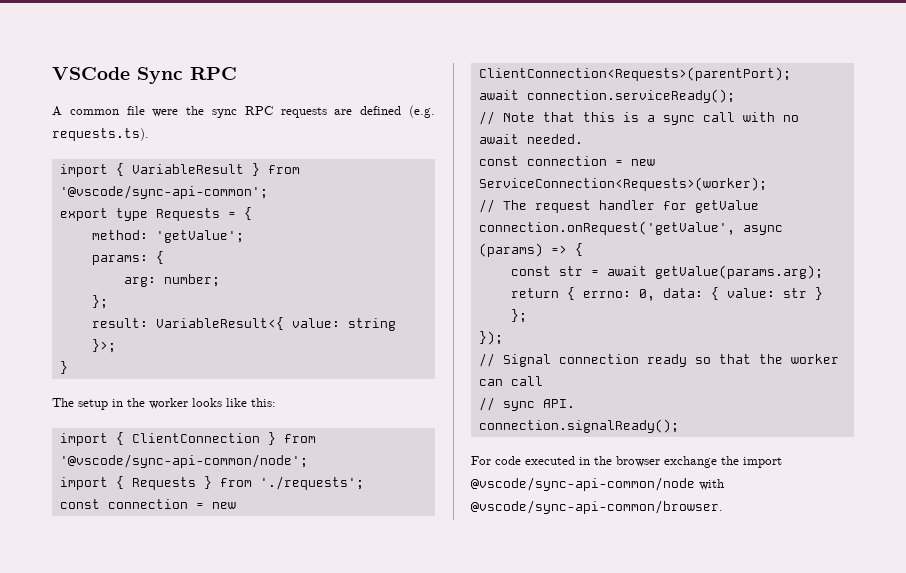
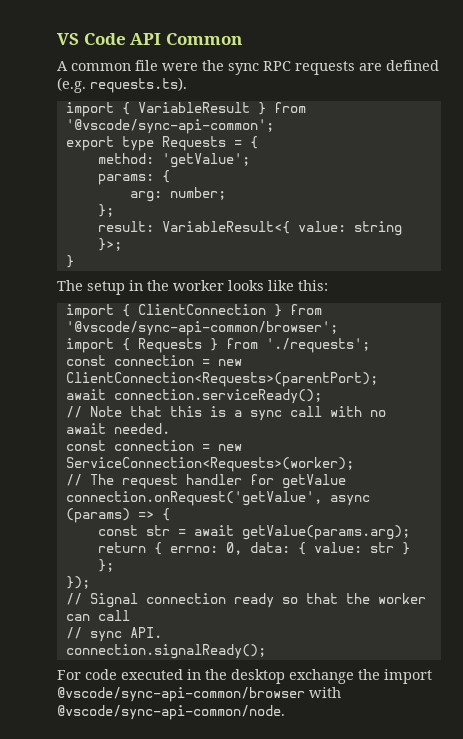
- VSCode Sync RPC
+ VS Code API Common
- import { ClientConnection } from '@vscode/sync-api-common/node';
+ import { ClientConnection } from '@vscode/sync-api-common/browser';
- For code executed in the browser exchange the import @vscode/sync-api-common/node with @vscode/sync-api-common/browser.
+ For code executed in the desktop exchange the import @vscode/sync-api-common/browser with @vscode/sync-api-common/node.

